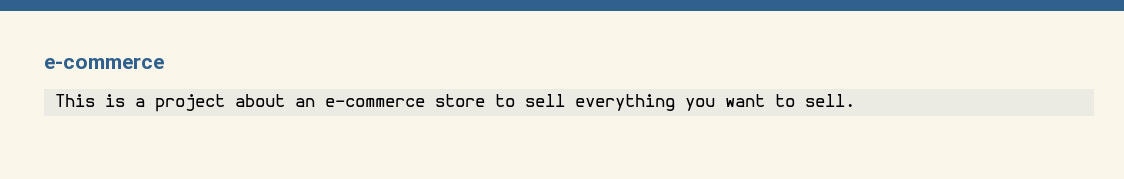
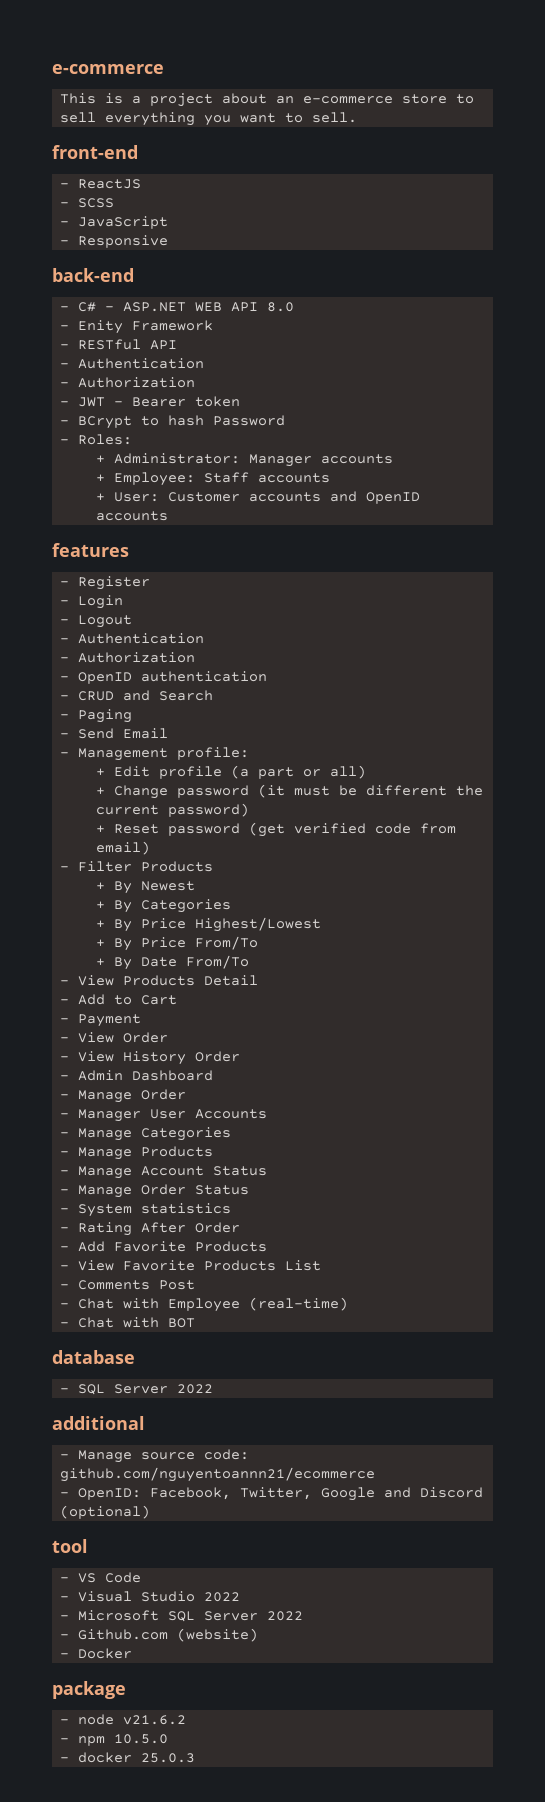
+ front-end
+ - ReactJS
+ - SCSS
+ - JavaScript
+ - Responsive
+ back-end
+ - C# - ASP.NET WEB API 8.0
+ - Enity Framework
+ - RESTful API
+ - Authentication
+ - Authorization
+ - JWT - Bearer token
+ - BCrypt to hash Password
+ - Roles:
+ + Administrator: Manager accounts
+ + Employee: Staff accounts
+ + User: Customer accounts and OpenID accounts
+ features
+ - Register
+ - Login
+ - Logout
+ - Authentication
+ - Authorization
+ - OpenID authentication
+ - CRUD and Search
+ - Paging
+ - Send Email
+ - Management profile:
+ + Edit profile (a part or all)
+ + Change password (it must be different the current password)
+ + Reset password (get verified code from email)
+ - Filter Products
+ + By Newest
+ + By Categories
+ + By Price Highest/Lowest
+ + By Price From/To
+ + By Date From/To
+ - View Products Detail
+ - Add to Cart
+ - Payment
+ - View Order
+ - View History Order
+ - Admin Dashboard
+ - Manage Order
+ - Manager User Accounts
+ - Manage Categories
+ - Manage Products
+ - Manage Account Status
+ - Manage Order Status
+ - System statistics
+ - Rating After Order
+ - Add Favorite Products
+ - View Favorite Products List
+ - Comments Post
+ - Chat with Employee (real-time)
+ - Chat with BOT
+ database
+ - SQL Server 2022
+ additional
+ - Manage source code: github.com/nguyentoannn21/ecommerce
+ - OpenID: Facebook, Twitter, Google and Discord (optional)
+ tool
+ - VS Code
+ - Visual Studio 2022
+ - Microsoft SQL Server 2022
+ - Github.com (website)
+ - Docker
+ package
+ - node v21.6.2
+ - npm 10.5.0
+ - docker 25.0.3

